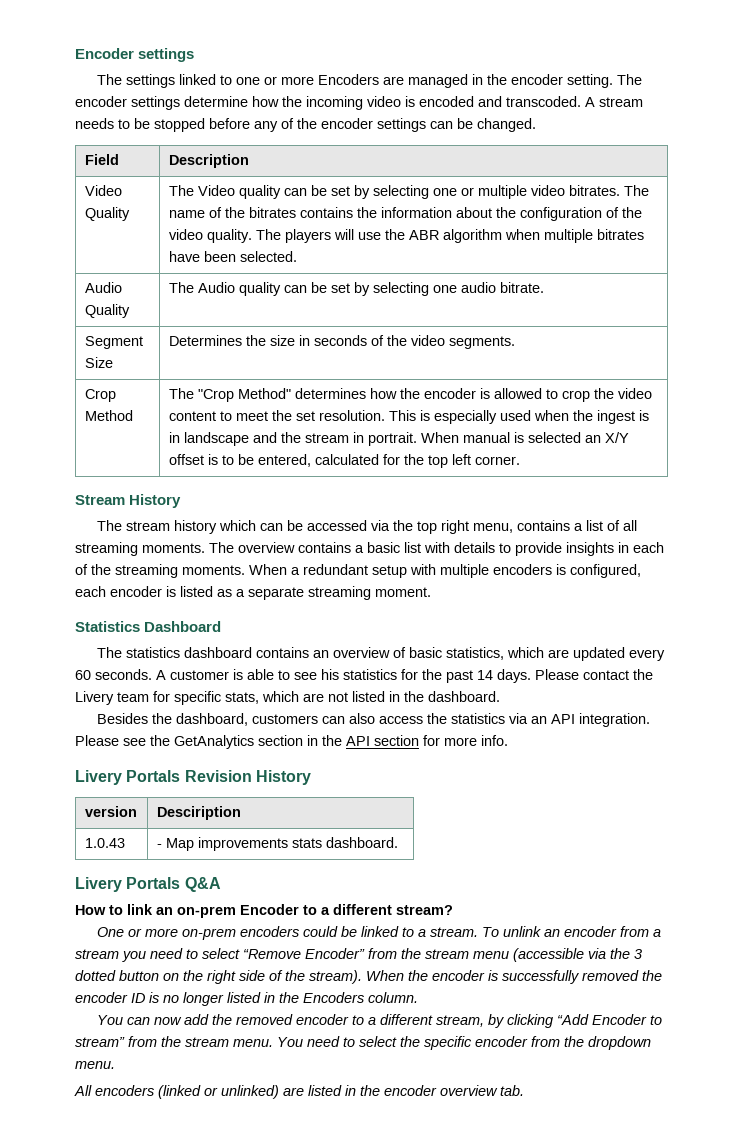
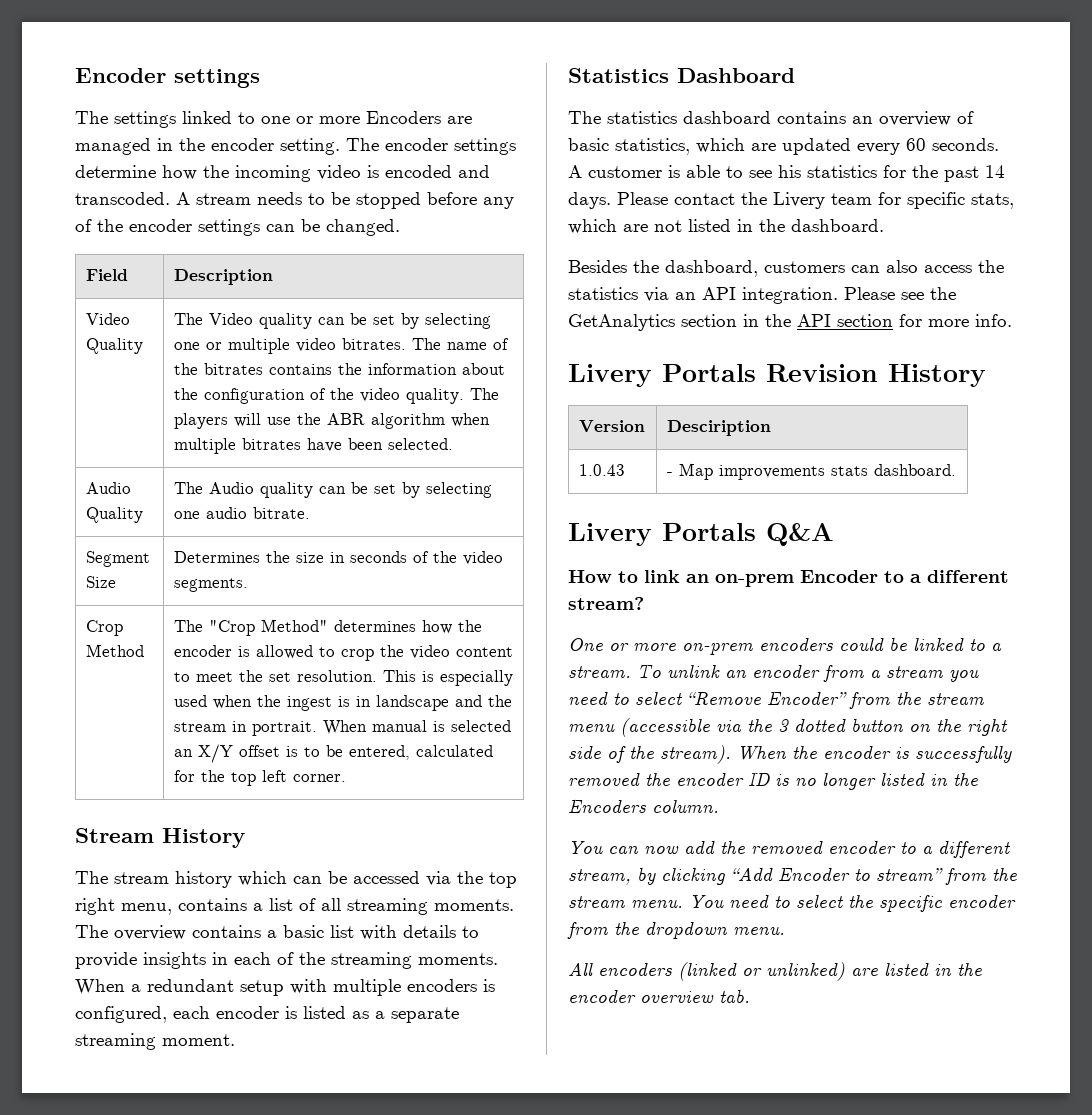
- version | Desciription
+ Version | Desciription

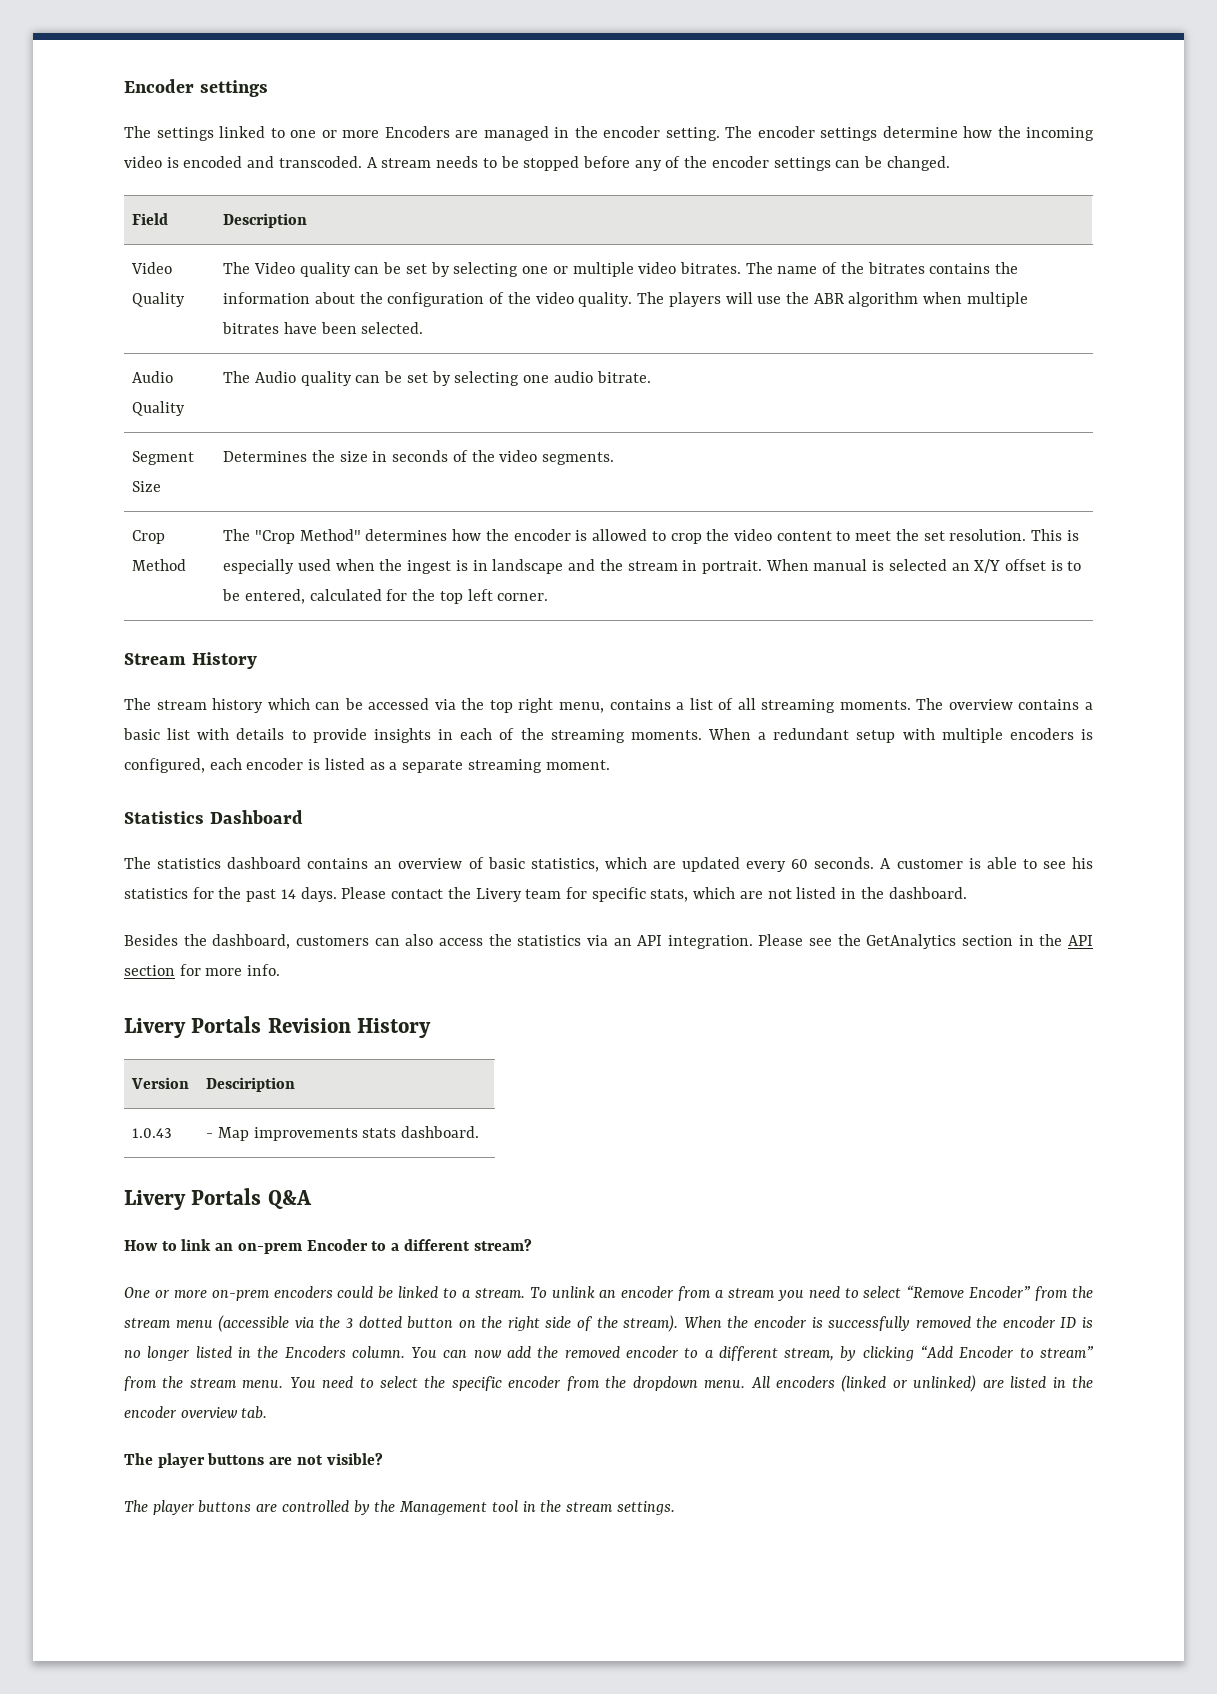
- When the encoder is successfully removed the encoder ID is no longer listed in the Encoders column.
- You can now add the removed encoder to a different stream, by clicking “Add Encoder to stream” from the stream menu.
+ When the encoder is successfully removed the encoder ID is no longer listed in the Encoders column. You can now add the removed encoder to a different stream, by clicking “Add Encoder to stream” from the stream menu.
- You need to select the specific encoder from the dropdown menu.
- All encoders (linked or unlinked) are listed in the encoder overview tab.
+ You need to select the specific encoder from the dropdown menu. All encoders (linked or unlinked) are listed in the encoder overview tab.
+ The player buttons are not visible?
+ The player buttons are controlled by the Management tool in the stream settings.

